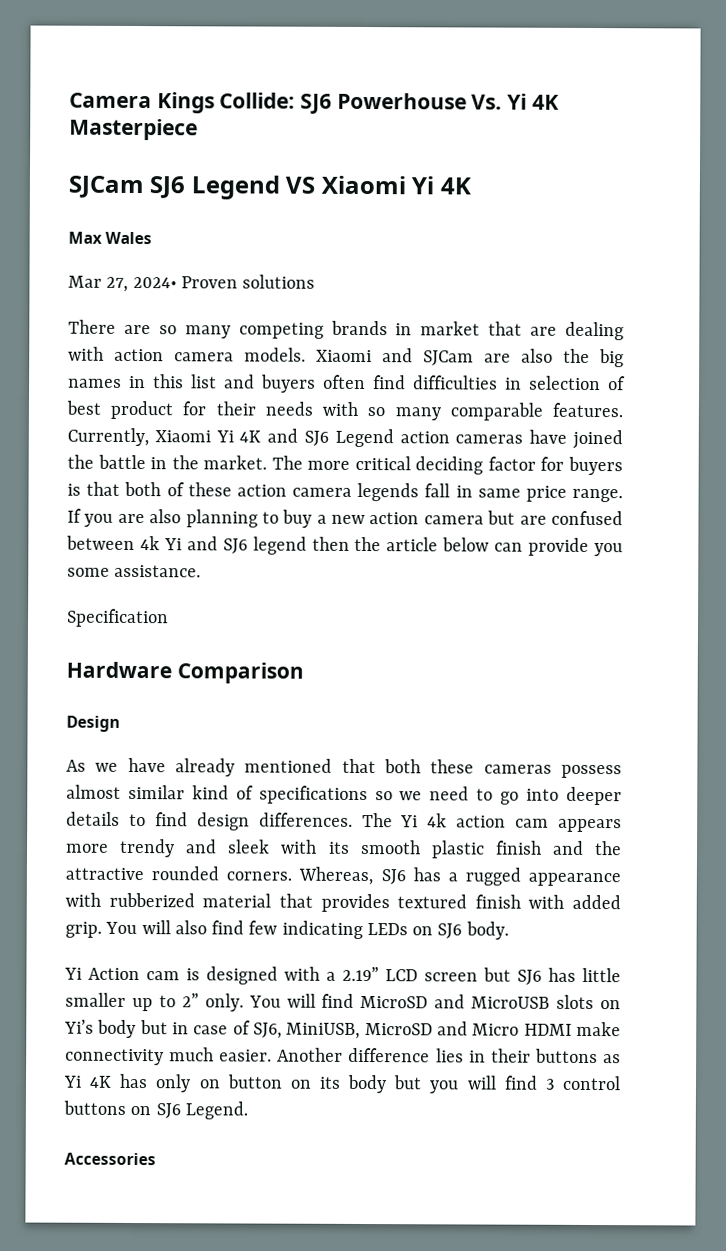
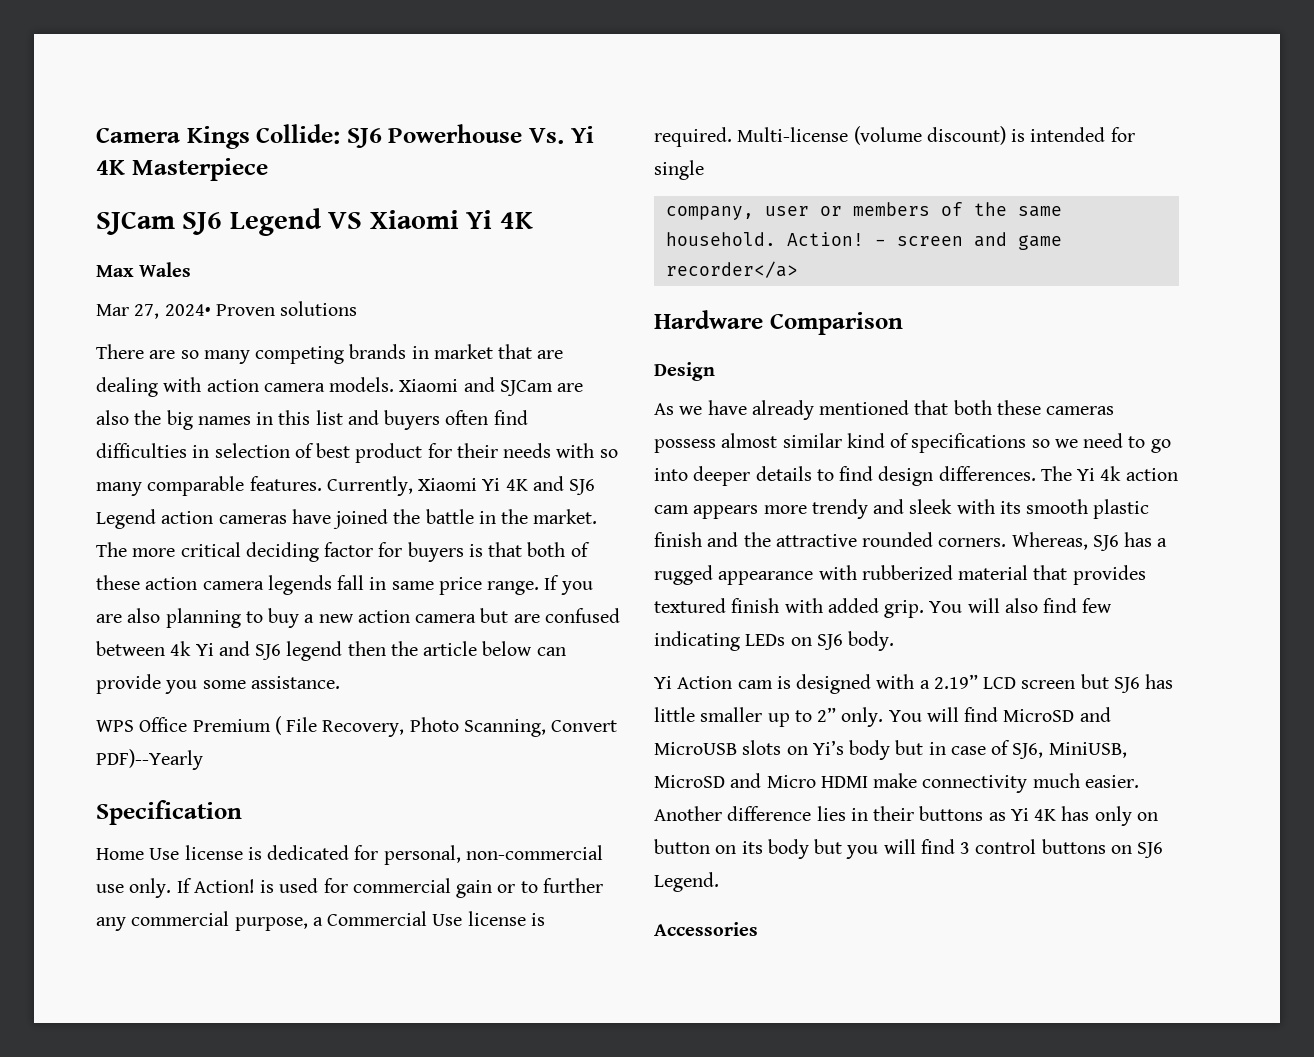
+ WPS Office Premium ( File Recovery, Photo Scanning, Convert PDF)--Yearly
  Specification
+ Home Use license is dedicated for personal, non-commercial use only. If Action! is used for commercial gain or to further any commercial purpose, a Commercial Use license is required. Multi-license (volume discount) is intended for single
+ company, user or members of the same household. Action! - screen and game recorder</a>

